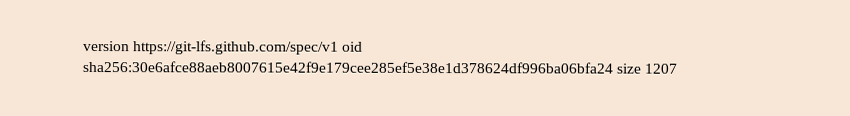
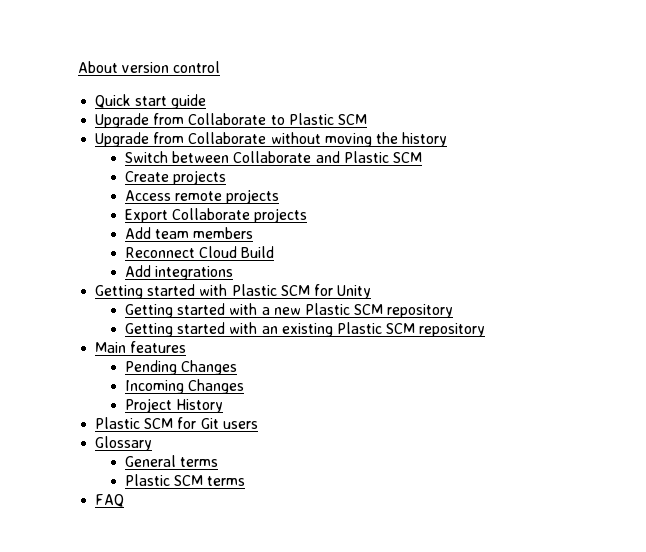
- version https://git-lfs.github.com/spec/v1 oid sha256:30e6afce88aeb8007615e42f9e179cee285ef5e38e1d378624df996ba06bfa24 size 1207
+ About version control
+ Quick start guide
+ Upgrade from Collaborate to Plastic SCM
+ Upgrade from Collaborate without moving the history
+ Switch between Collaborate and Plastic SCM
+ Create projects
+ Access remote projects
+ Export Collaborate projects
+ Add team members
+ Reconnect Cloud Build
+ Add integrations
+ Getting started with Plastic SCM for Unity
+ Getting started with a new Plastic SCM repository
+ Getting started with an existing Plastic SCM repository
+ Main features
+ Pending Changes
+ Incoming Changes
+ Project History
+ Plastic SCM for Git users
+ Glossary
+ General terms
+ Plastic SCM terms
+ FAQ

